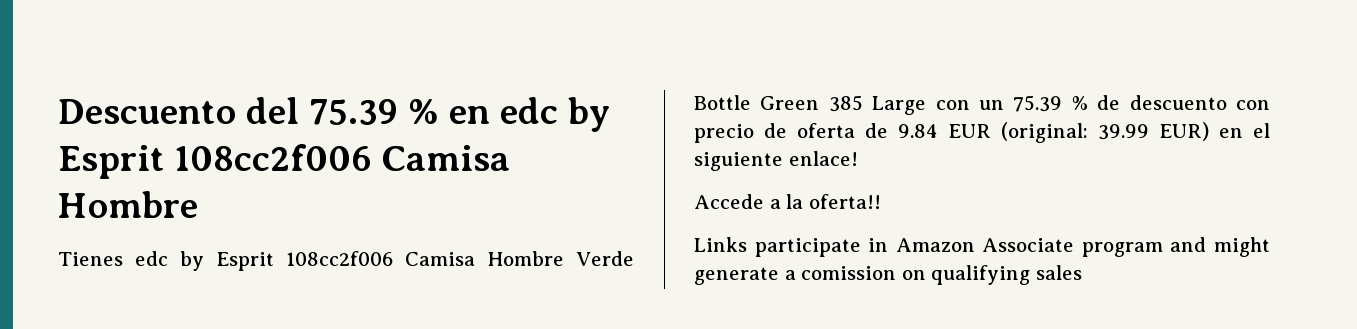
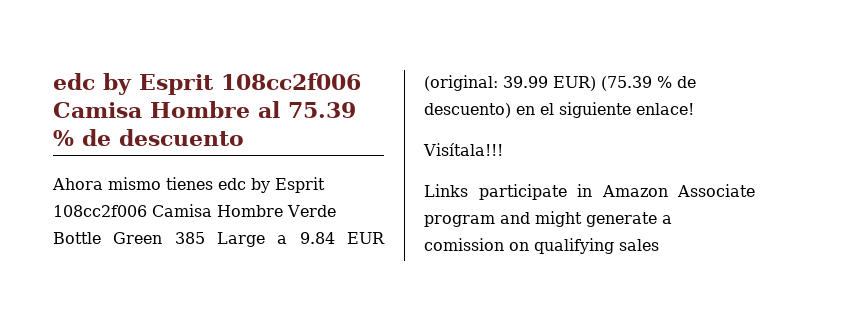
- Descuento del 75.39 % en edc by Esprit 108cc2f006 Camisa Hombre
- Tienes edc by Esprit 108cc2f006 Camisa Hombre Verde Bottle Green 385 Large con un 75.39 % de descuento con precio de oferta de 9.84 EUR (original: 39.99 EUR) en el siguiente enlace!
+ edc by Esprit 108cc2f006 Camisa Hombre al 75.39 % de descuento
+ Ahora mismo tienes edc by Esprit 108cc2f006 Camisa Hombre Verde Bottle Green 385 Large a 9.84 EUR (original: 39.99 EUR) (75.39 % de descuento) en el siguiente enlace!
- Accede a la oferta!!
+ Visítala!!!

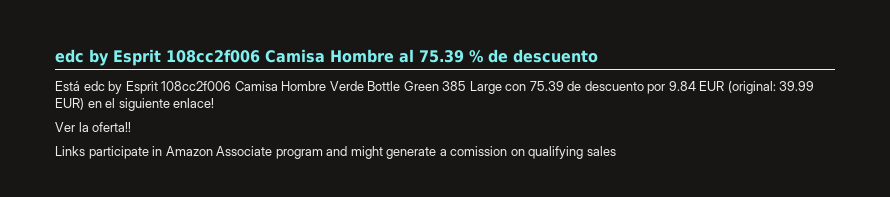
- Ahora mismo tienes edc by Esprit 108cc2f006 Camisa Hombre Verde Bottle Green 385 Large a 9.84 EUR (original: 39.99 EUR) (75.39 % de descuento) en el siguiente enlace!
+ Está edc by Esprit 108cc2f006 Camisa Hombre Verde Bottle Green 385 Large con 75.39 de descuento por 9.84 EUR (original: 39.99 EUR) en el siguiente enlace!
- Visítala!!!
+ Ver la oferta!!

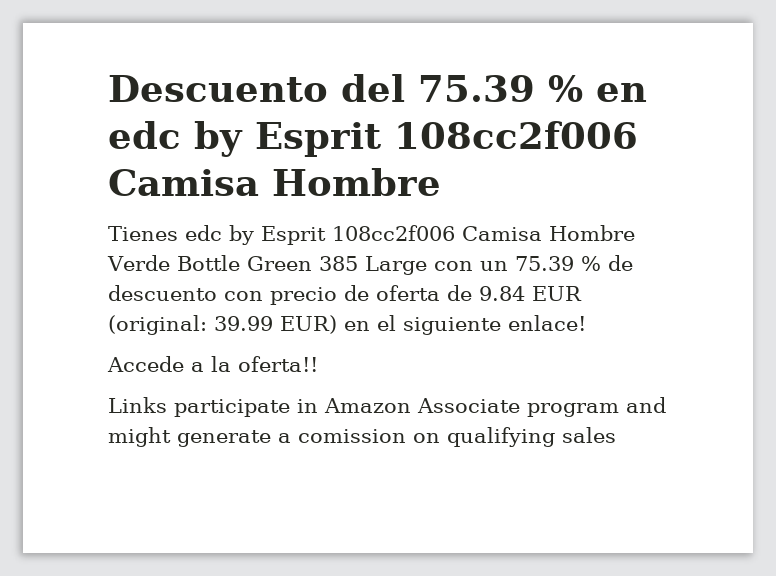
- edc by Esprit 108cc2f006 Camisa Hombre al 75.39 % de descuento
- Está edc by Esprit 108cc2f006 Camisa Hombre Verde Bottle Green 385 Large con 75.39 de descuento por 9.84 EUR (original: 39.99 EUR) en el siguiente enlace!
+ Descuento del 75.39 % en edc by Esprit 108cc2f006 Camisa Hombre
+ Tienes edc by Esprit 108cc2f006 Camisa Hombre Verde Bottle Green 385 Large con un 75.39 % de descuento con precio de oferta de 9.84 EUR (original: 39.99 EUR) en el siguiente enlace!
- Ver la oferta!!
+ Accede a la oferta!!

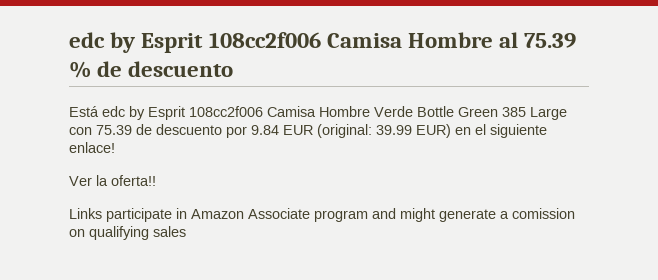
- Descuento del 75.39 % en edc by Esprit 108cc2f006 Camisa Hombre
- Tienes edc by Esprit 108cc2f006 Camisa Hombre Verde Bottle Green 385 Large con un 75.39 % de descuento con precio de oferta de 9.84 EUR (original: 39.99 EUR) en el siguiente enlace!
+ edc by Esprit 108cc2f006 Camisa Hombre al 75.39 % de descuento
+ Está edc by Esprit 108cc2f006 Camisa Hombre Verde Bottle Green 385 Large con 75.39 de descuento por 9.84 EUR (original: 39.99 EUR) en el siguiente enlace!
- Accede a la oferta!!
+ Ver la oferta!!

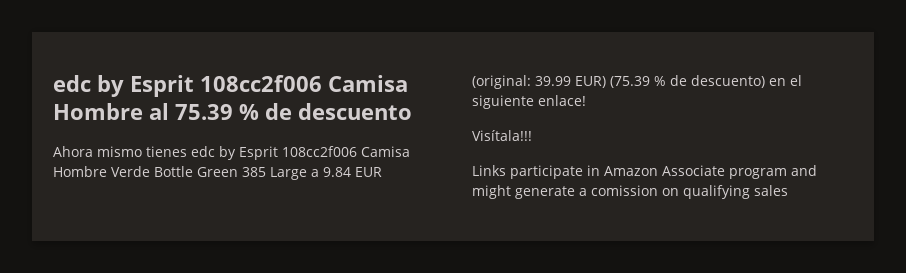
- Está edc by Esprit 108cc2f006 Camisa Hombre Verde Bottle Green 385 Large con 75.39 de descuento por 9.84 EUR (original: 39.99 EUR) en el siguiente enlace!
+ Ahora mismo tienes edc by Esprit 108cc2f006 Camisa Hombre Verde Bottle Green 385 Large a 9.84 EUR (original: 39.99 EUR) (75.39 % de descuento) en el siguiente enlace!
- Ver la oferta!!
+ Visítala!!!

